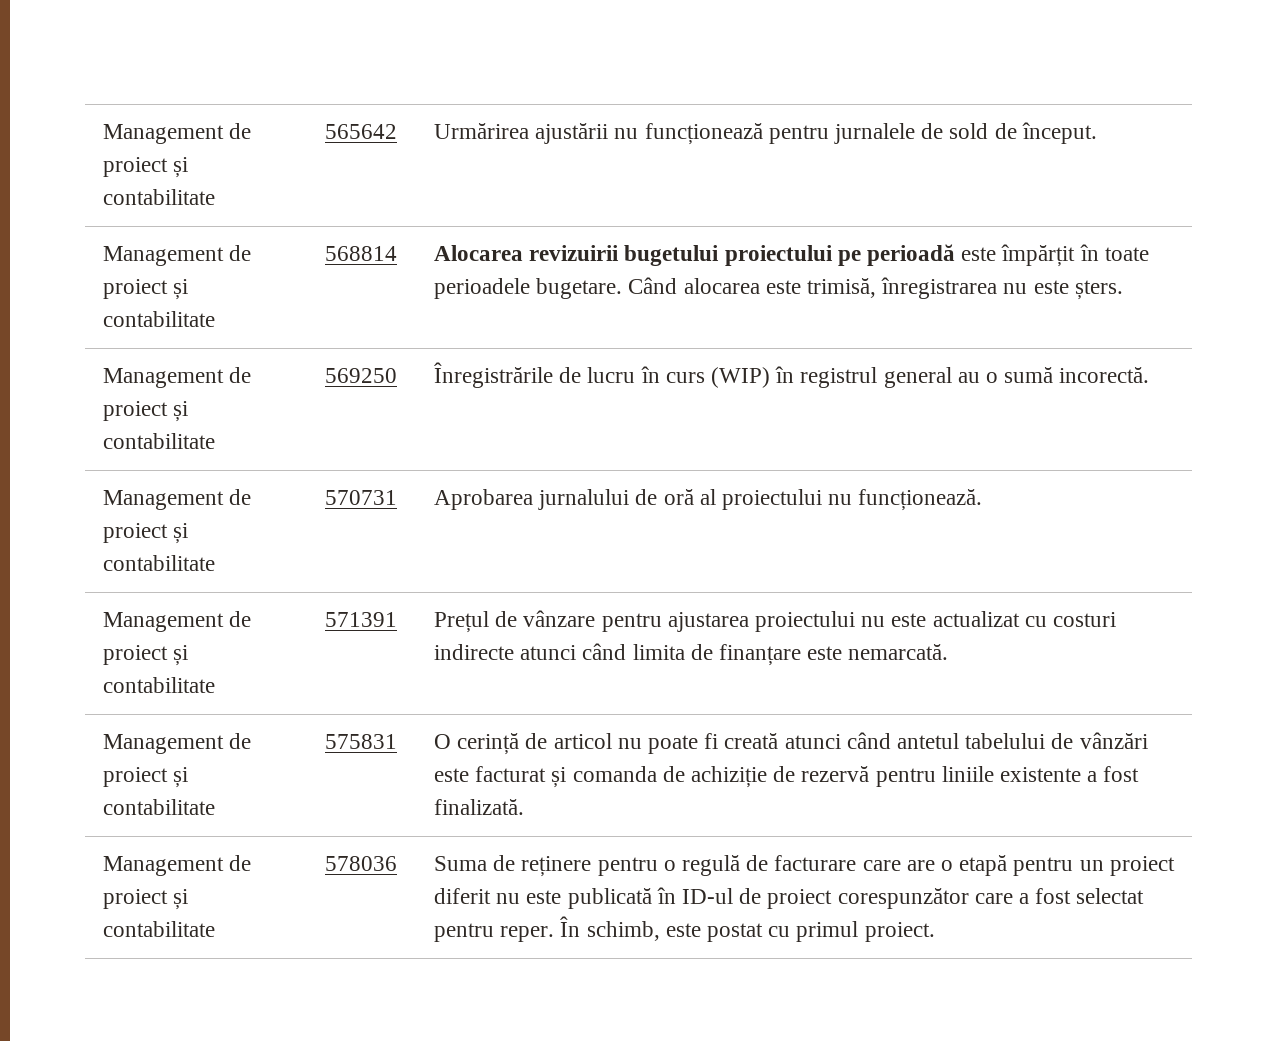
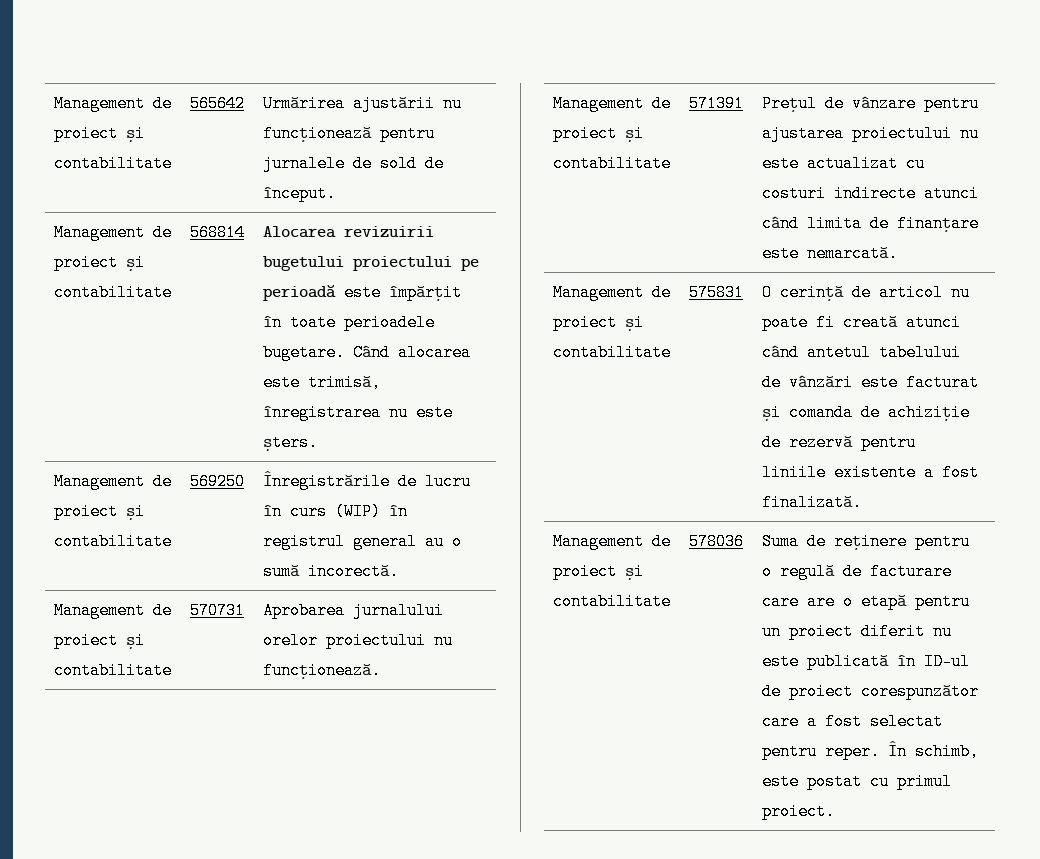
- Management de proiect și contabilitate | 570731 | Aprobarea jurnalului de oră al proiectului nu funcționează.
+ Management de proiect și contabilitate | 570731 | Aprobarea jurnalului orelor proiectului nu funcționează.

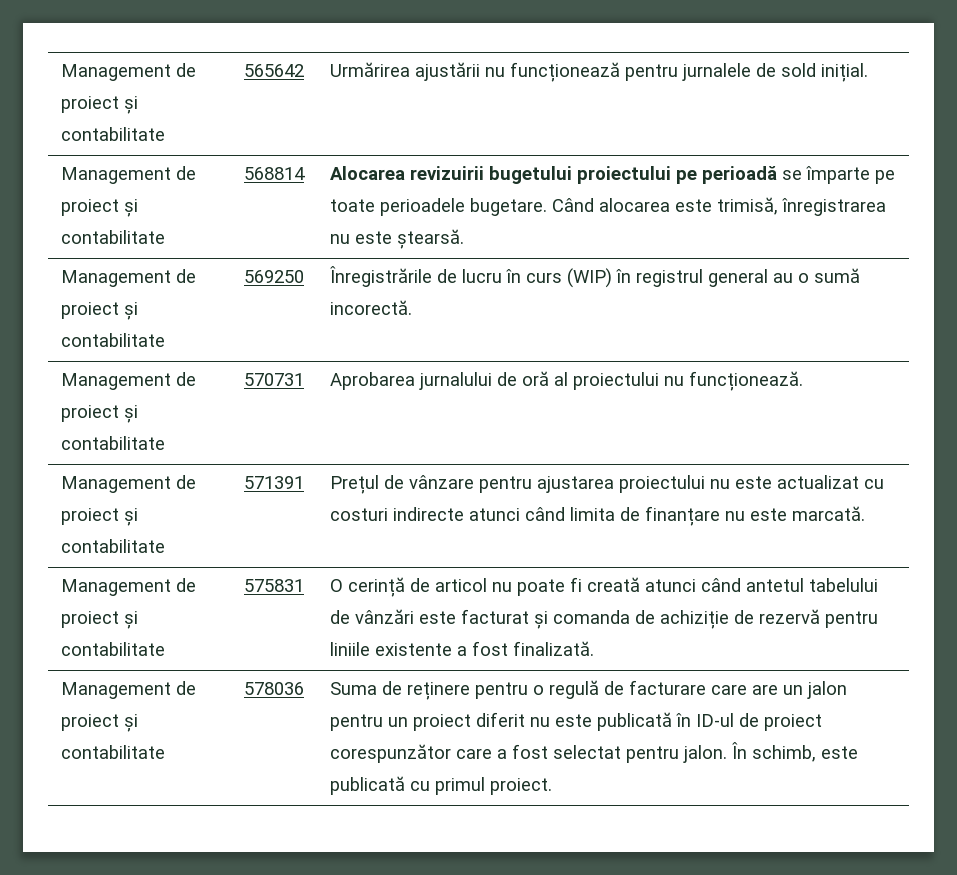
- Management de proiect și contabilitate | 565642 | Urmărirea ajustării nu funcționează pentru jurnalele de sold de început.
+ Management de proiect și contabilitate | 565642 | Urmărirea ajustării nu funcționează pentru jurnalele de sold inițial.
- Management de proiect și contabilitate | 568814 | Alocarea revizuirii bugetului proiectului pe perioadă este împărțit în toate perioadele bugetare. Când alocarea este trimisă, înregistrarea nu este șters.
+ Management de proiect și contabilitate | 568814 | Alocarea revizuirii bugetului proiectului pe perioadă se împarte pe toate perioadele bugetare. Când alocarea este trimisă, înregistrarea nu este ștearsă.
- Management de proiect și contabilitate | 570731 | Aprobarea jurnalului orelor proiectului nu funcționează.
+ Management de proiect și contabilitate | 570731 | Aprobarea jurnalului de oră al proiectului nu funcționează.
- Management de proiect și contabilitate | 571391 | Prețul de vânzare pentru ajustarea proiectului nu este actualizat cu costuri indirecte atunci când limita de finanțare este nemarcată.
+ Management de proiect și contabilitate | 571391 | Prețul de vânzare pentru ajustarea proiectului nu este actualizat cu costuri indirecte atunci când limita de finanțare nu este marcată.
- Suma de reținere pentru o regulă de facturare care are o etapă pentru un proiect diferit nu este publicată în ID-ul de proiect corespunzător care a fost selectat pentru reper.
+ Suma de reținere pentru o regulă de facturare care are un jalon pentru un proiect diferit nu este publicată în ID-ul de proiect corespunzător care a fost selectat pentru jalon.
- În schimb, este postat cu primul proiect.
+ În schimb, este publicată cu primul proiect.

